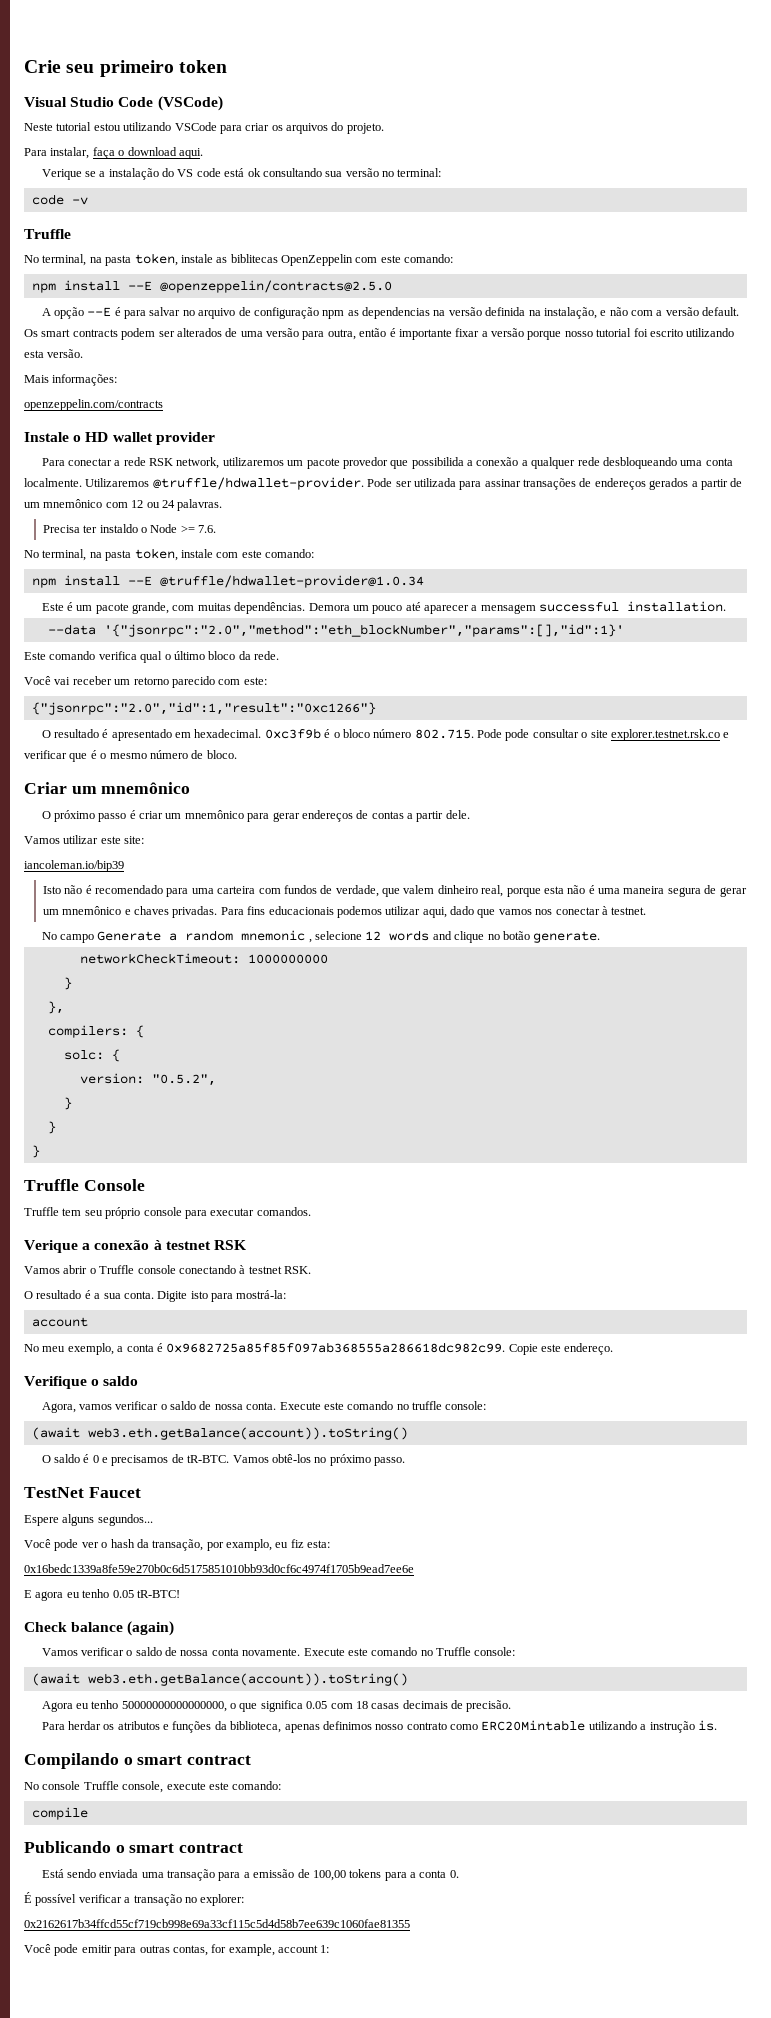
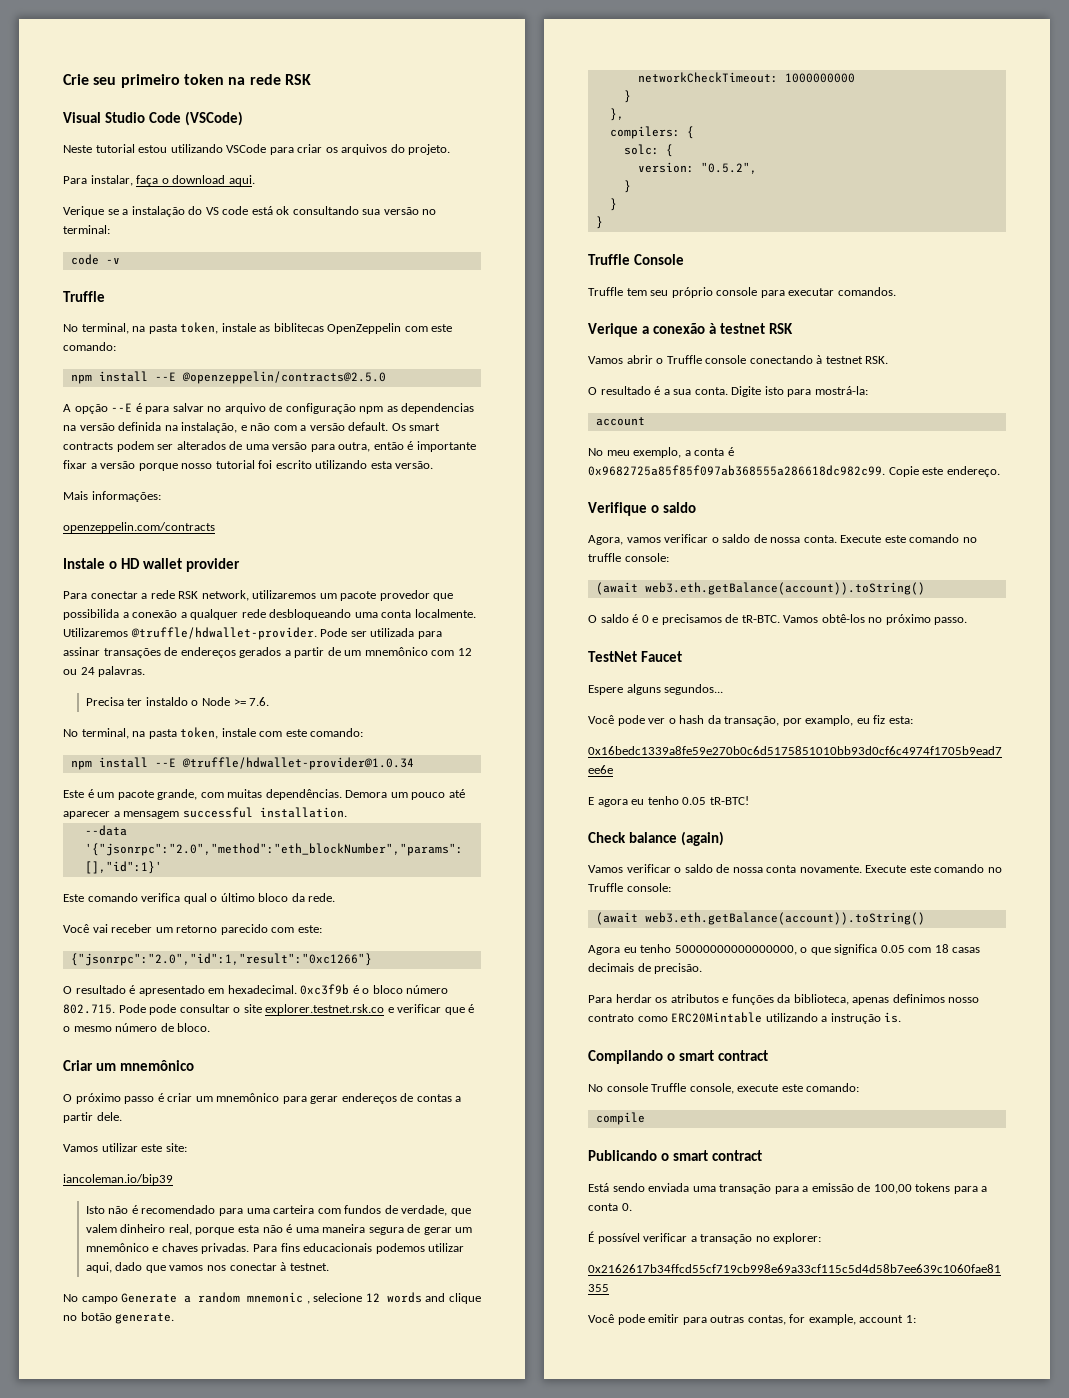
- Crie seu primeiro token
+ Crie seu primeiro token na rede RSK

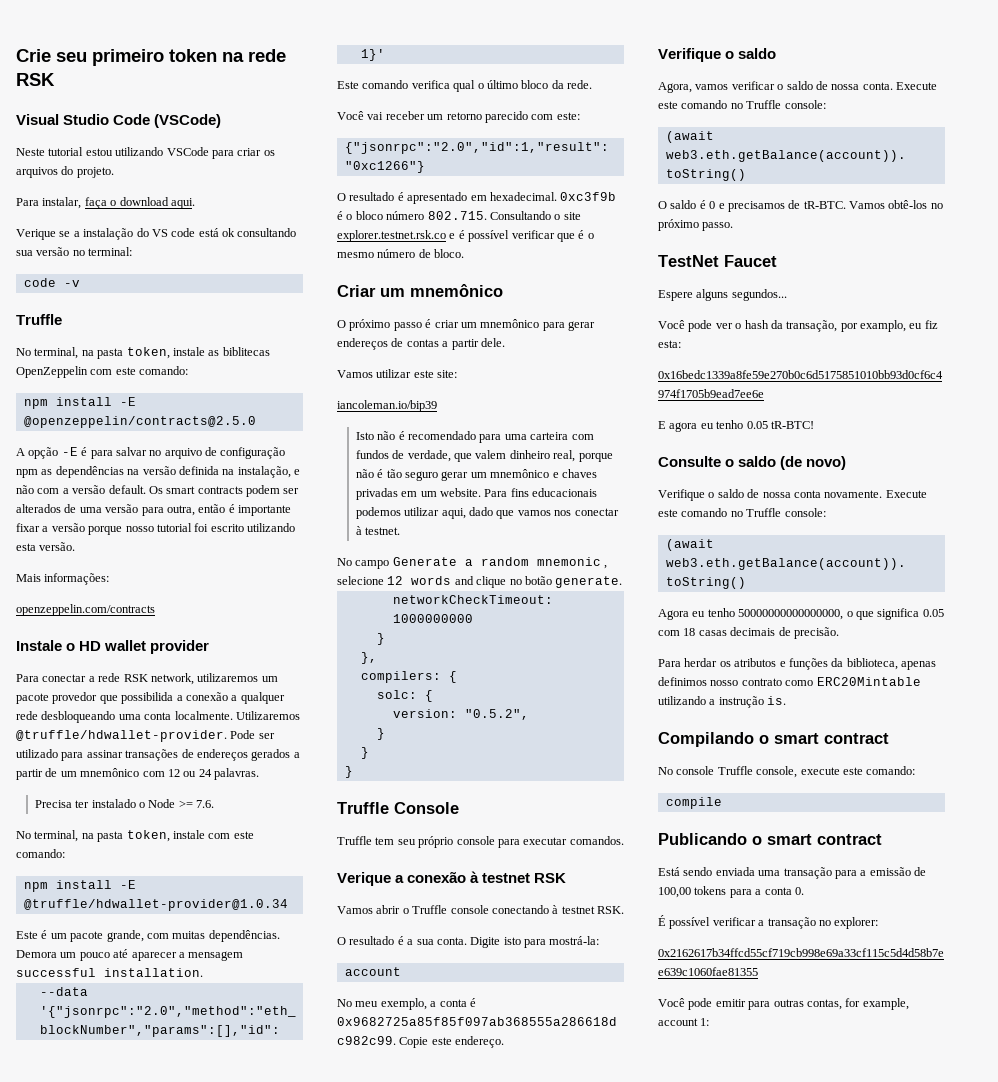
- npm install --E @openzeppelin/contracts@2.5.0
+ npm install -E @openzeppelin/contracts@2.5.0
- A opção --E é para salvar no arquivo de configuração npm as dependencias na versão definida na instalação, e não com a versão default.
+ A opção -E é para salvar no arquivo de configuração npm as dependências na versão definida na instalação, e não com a versão default.
- Pode ser utilizada para assinar transações de endereços gerados a partir de um mnemônico com 12 ou 24 palavras.
+ Pode ser utilizado para assinar transações de endereços gerados a partir de um mnemônico com 12 ou 24 palavras.
- Precisa ter instaldo o Node >= 7.6.
+ Precisa ter instalado o Node >= 7.6.
- npm install --E @truffle/hdwallet-provider@1.0.34
+ npm install -E @truffle/hdwallet-provider@1.0.34
- 0xc3f9b é o bloco número 802.715. Pode pode consultar o site explorer.testnet.rsk.co e verificar que é o mesmo número de bloco.
+ 0xc3f9b é o bloco número 802.715. Consultando o site explorer.testnet.rsk.co e é possível verificar que é o mesmo número de bloco.
- Isto não é recomendado para uma carteira com fundos de verdade, que valem dinheiro real, porque esta não é uma maneira segura de gerar um mnemônico e chaves privadas.
+ Isto não é recomendado para uma carteira com fundos de verdade, que valem dinheiro real, porque não é tão seguro gerar um mnemônico e chaves privadas em um website.
- Agora, vamos verificar o saldo de nossa conta. Execute este comando no truffle console:
+ Agora, vamos verificar o saldo de nossa conta. Execute este comando no Truffle console:
- Check balance (again)
- Vamos verificar o saldo de nossa conta novamente.
+ Consulte o saldo (de novo)
+ Verifique o saldo de nossa conta novamente.

